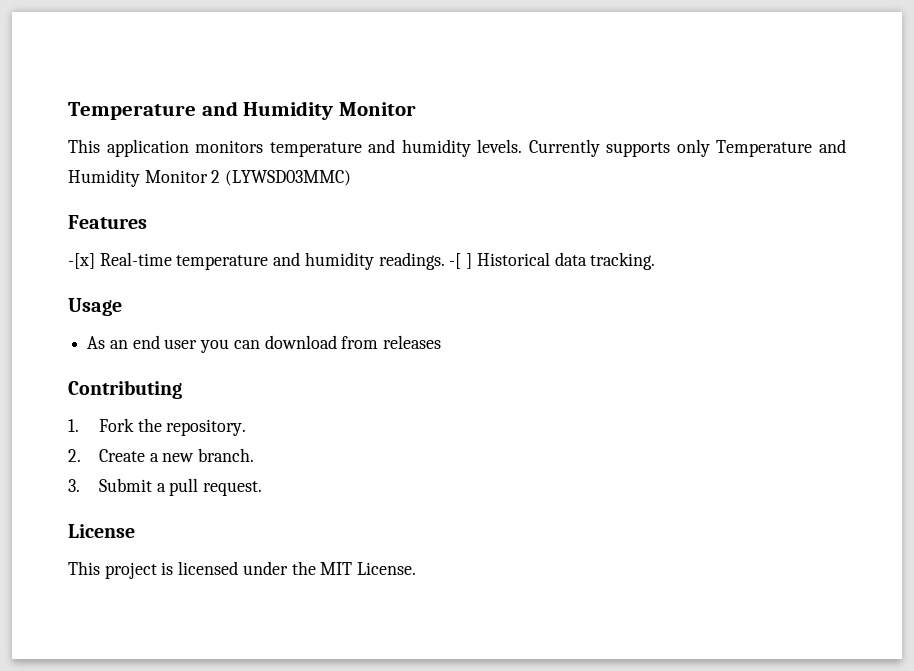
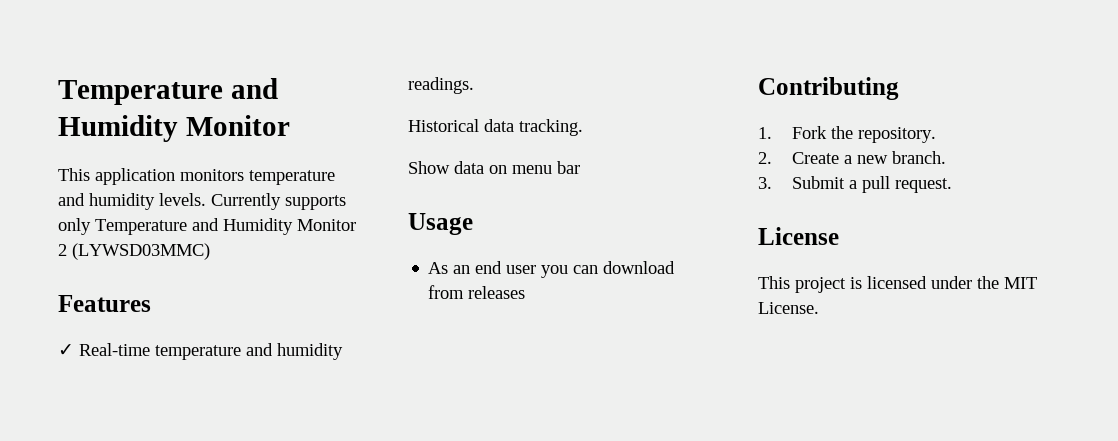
- -[x] Real-time temperature and humidity readings. -[ ] Historical data tracking.
+ ✓ Real-time temperature and humidity readings.
+ Historical data tracking.
+ Show data on menu bar

